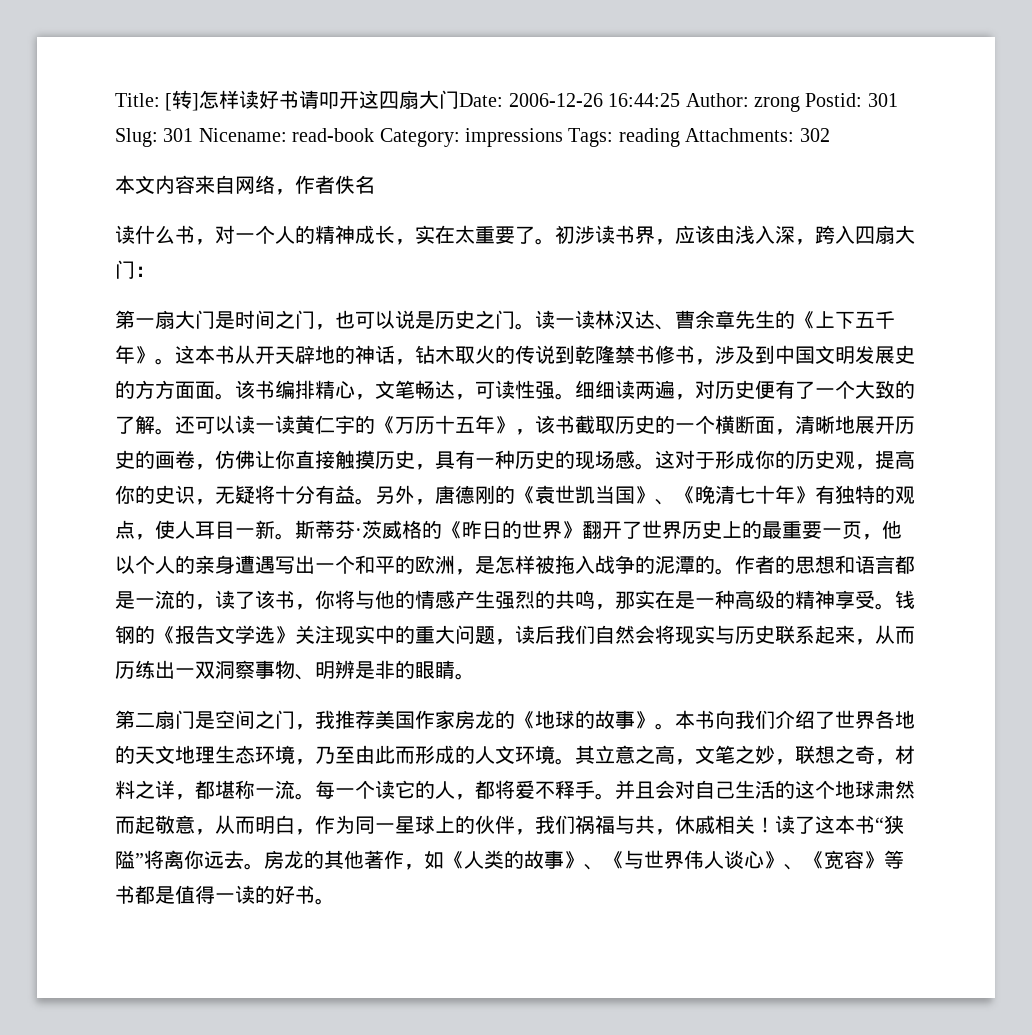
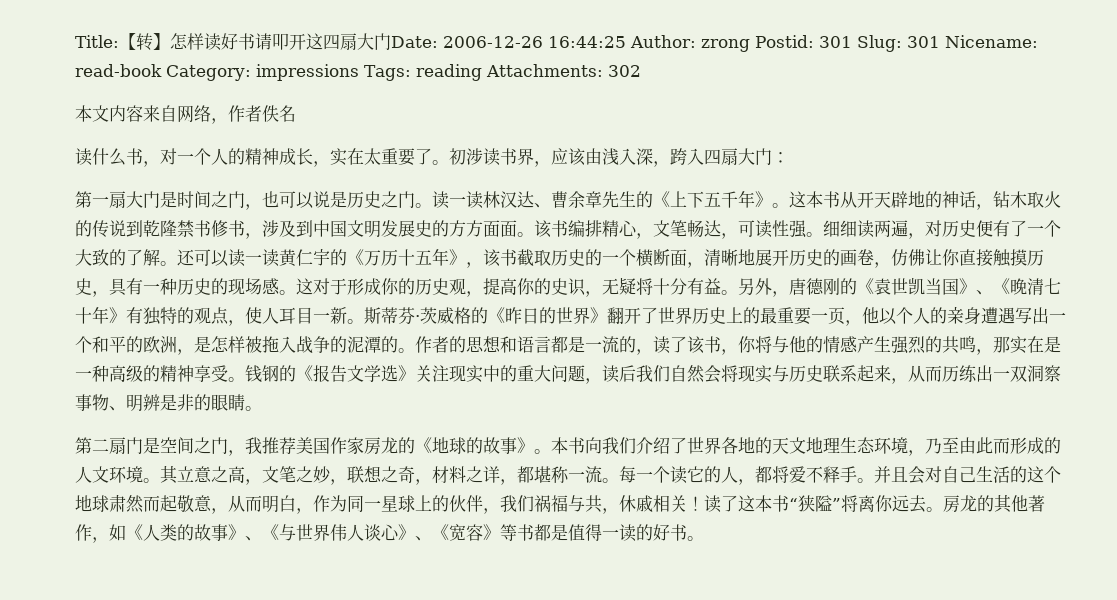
- Title: [转]怎样读好书请叩开这四扇大门Date: 2006-12-26 16:44:25 Author: zrong Postid: 301 Slug: 301 Nicename: read-book Category: impressions Tags: reading Attachments: 302
+ Title:【转】怎样读好书请叩开这四扇大门Date: 2006-12-26 16:44:25 Author: zrong Postid: 301 Slug: 301 Nicename: read-book Category: impressions Tags: reading Attachments: 302

